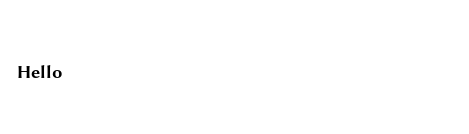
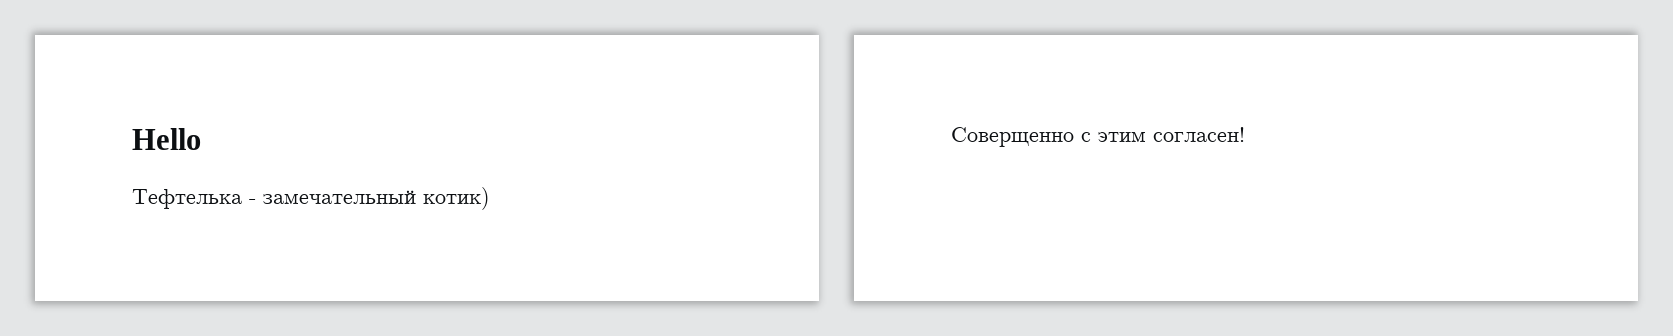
+ Тефтелька - замечательный котик)
+ Соверщенно с этим согласен!

